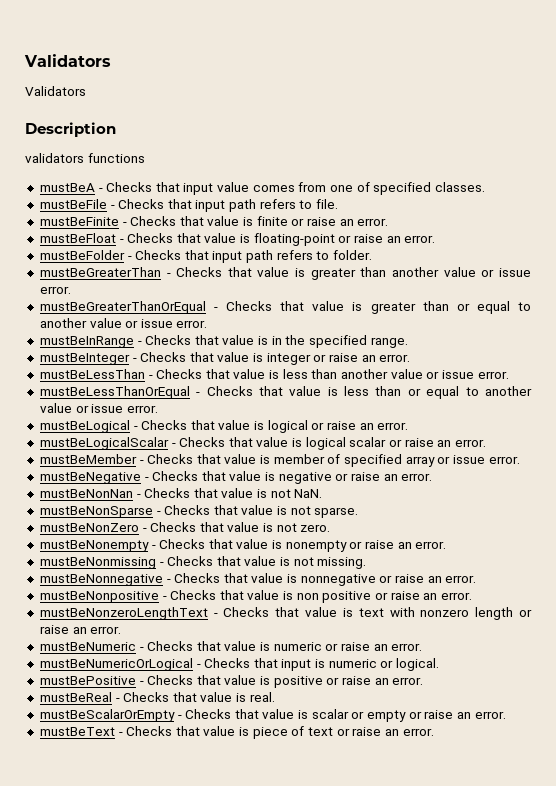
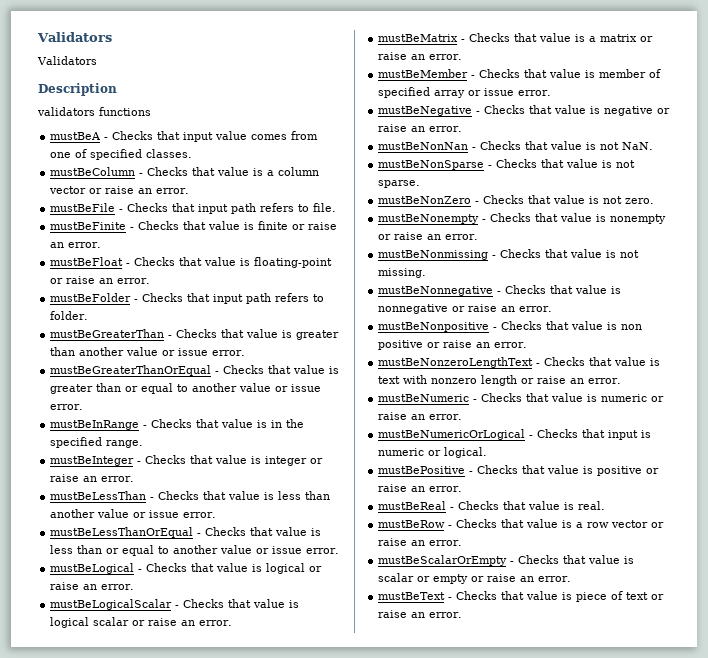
+ mustBeColumn - Checks that value is a column vector or raise an error.
+ mustBeMatrix - Checks that value is a matrix or raise an error.
+ mustBeRow - Checks that value is a row vector or raise an error.

